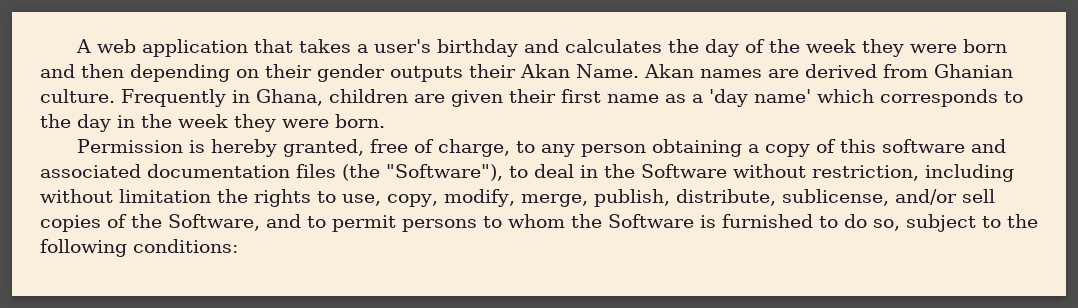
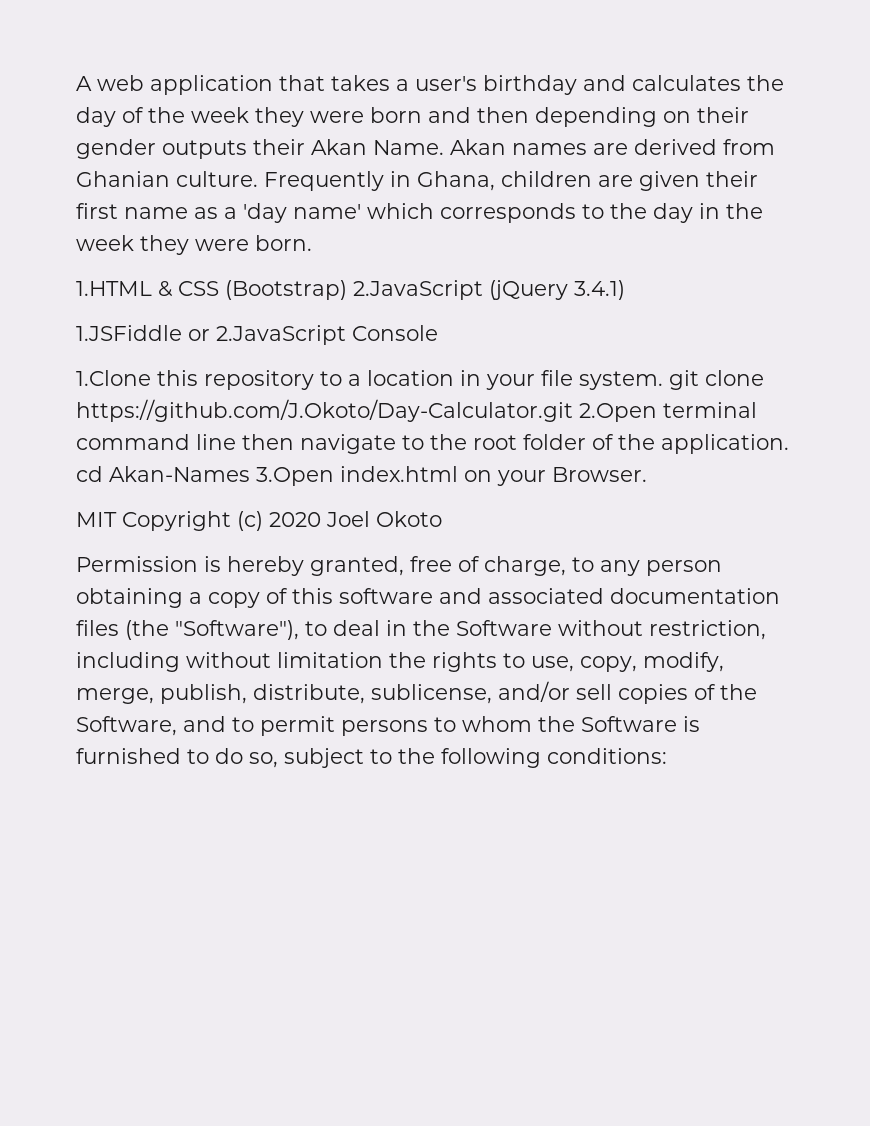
+ 1.HTML & CSS (Bootstrap) 2.JavaScript (jQuery 3.4.1)
+ 1.JSFiddle or 2.JavaScript Console
+ 1.Clone this repository to a location in your file system. git clone https://github.com/J.Okoto/Day-Calculator.git 2.Open terminal command line then navigate to the root folder of the application. cd Akan-Names 3.Open index.html on your Browser.
+ MIT Copyright (c) 2020 Joel Okoto

